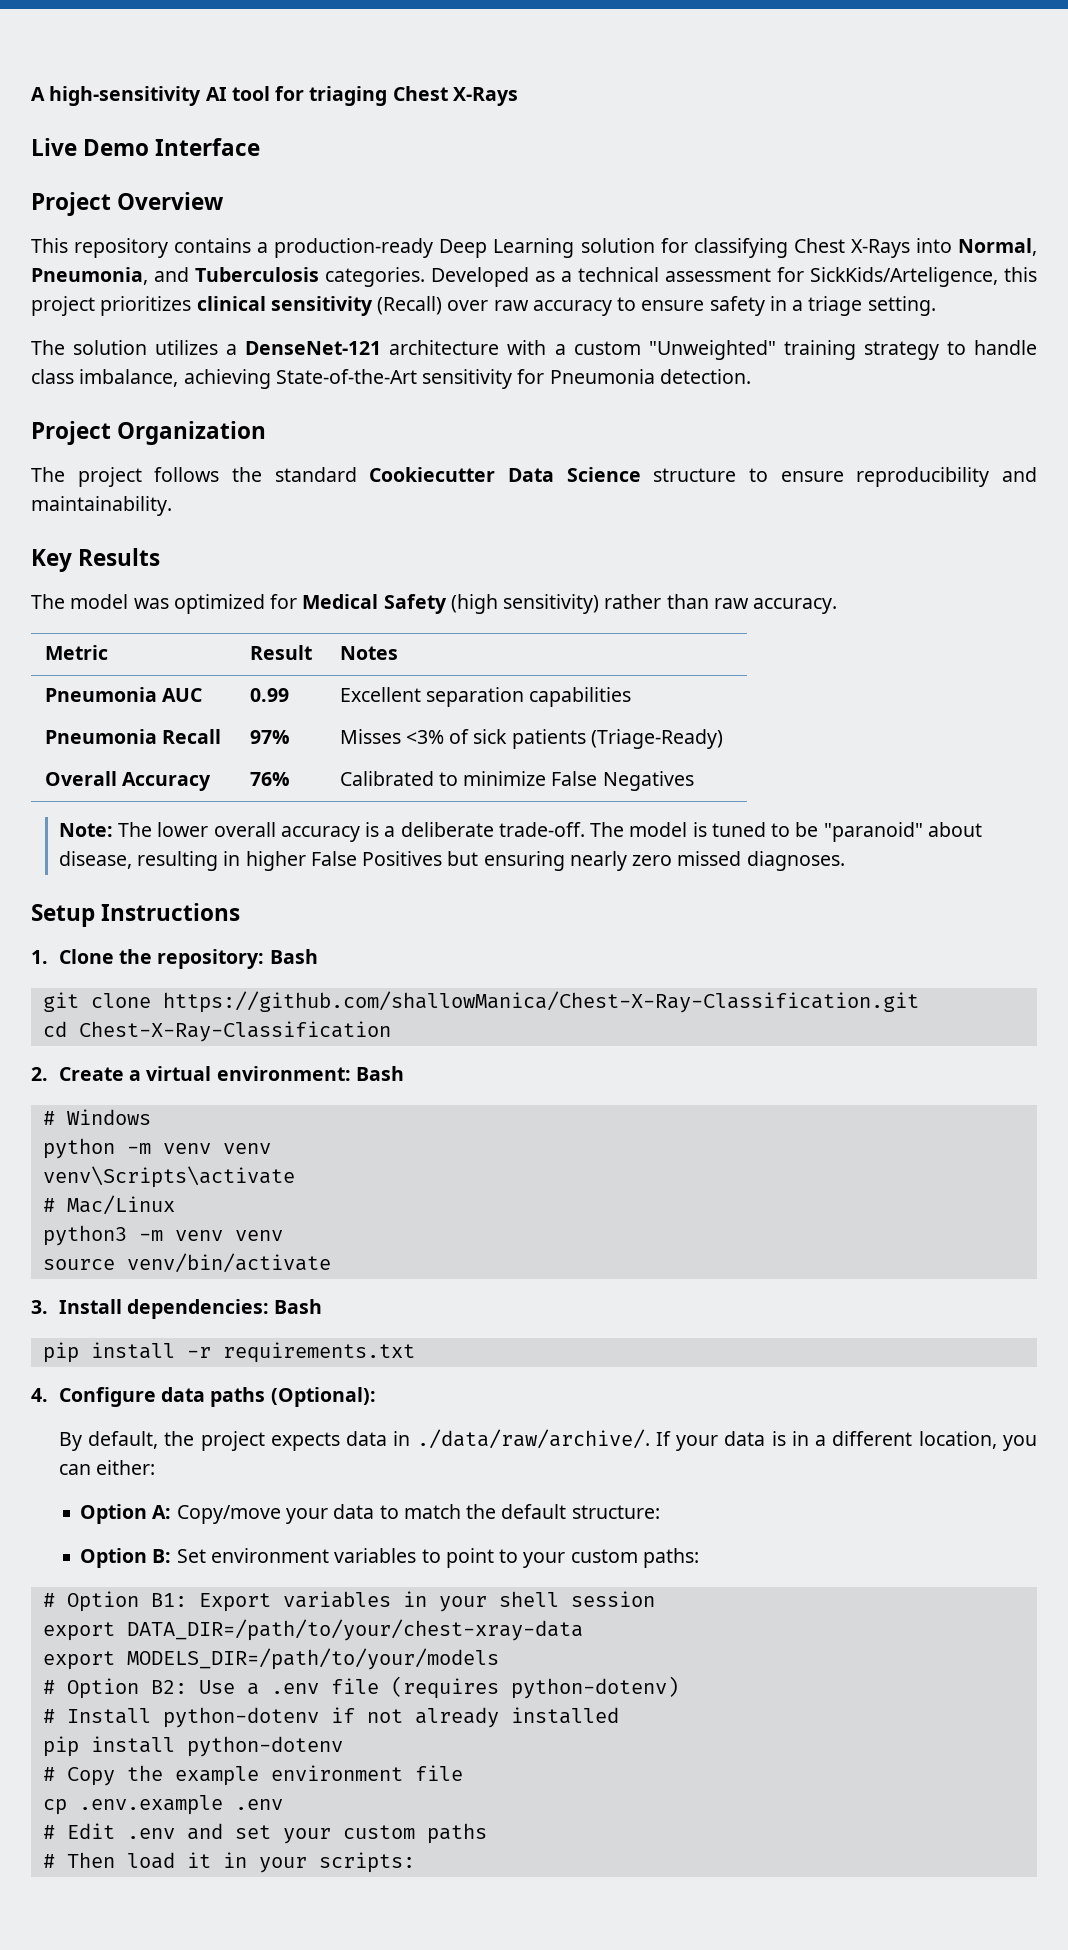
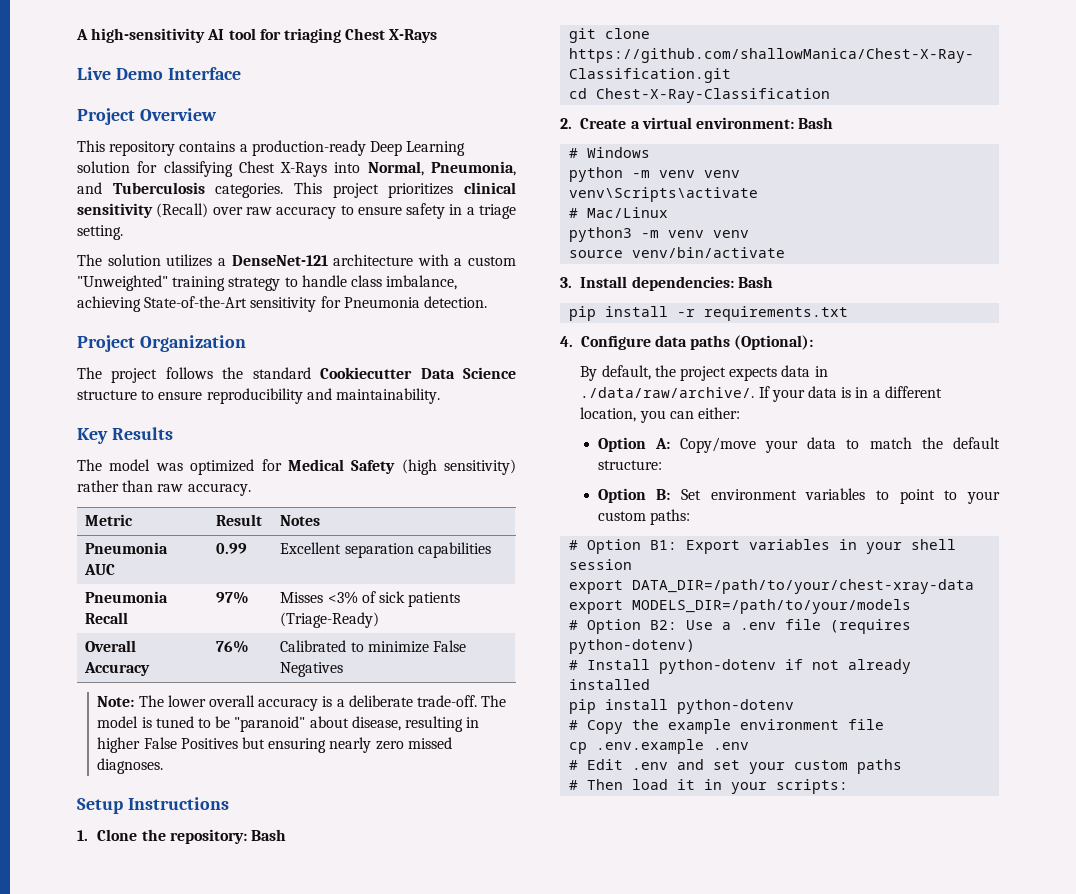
- Developed as a technical assessment for SickKids/Arteligence, this project prioritizes clinical sensitivity (Recall) over raw accuracy to ensure safety in a triage setting.
+ This project prioritizes clinical sensitivity (Recall) over raw accuracy to ensure safety in a triage setting.

